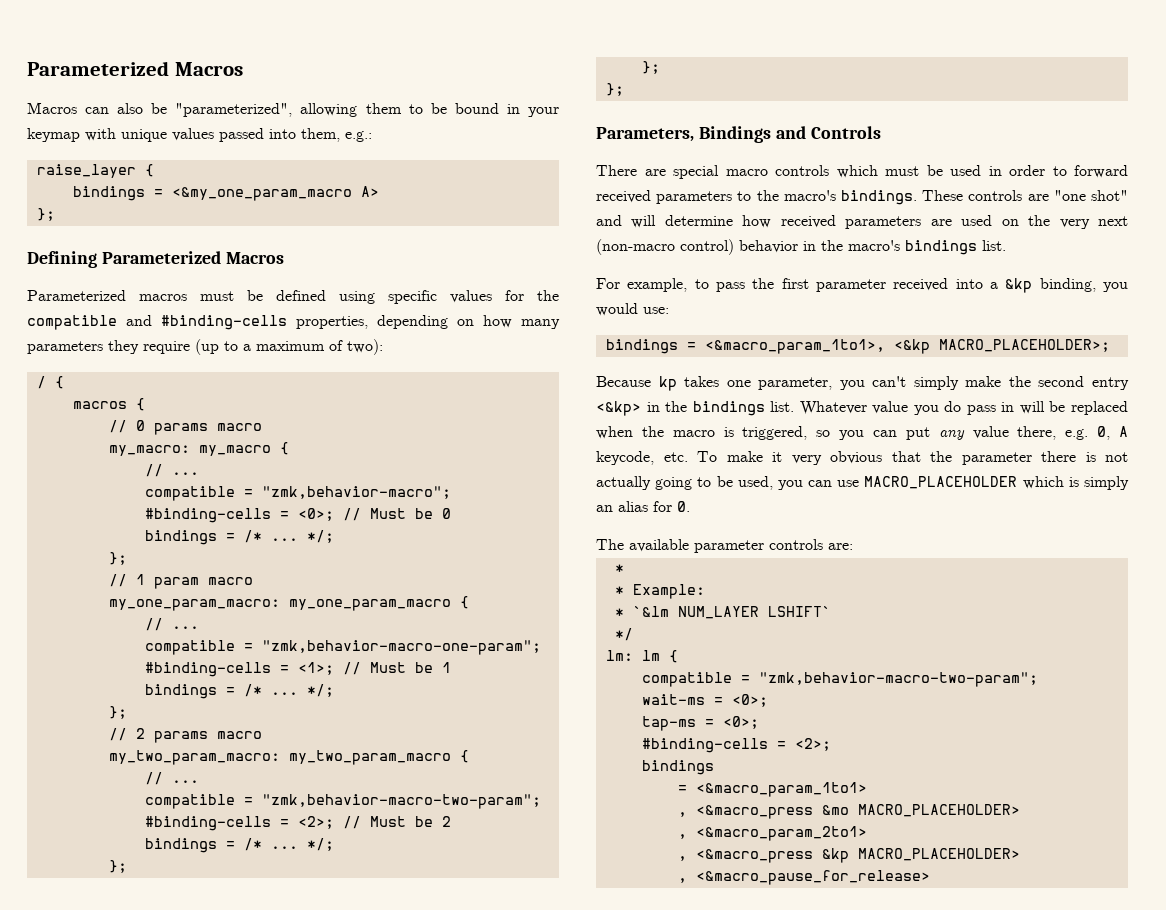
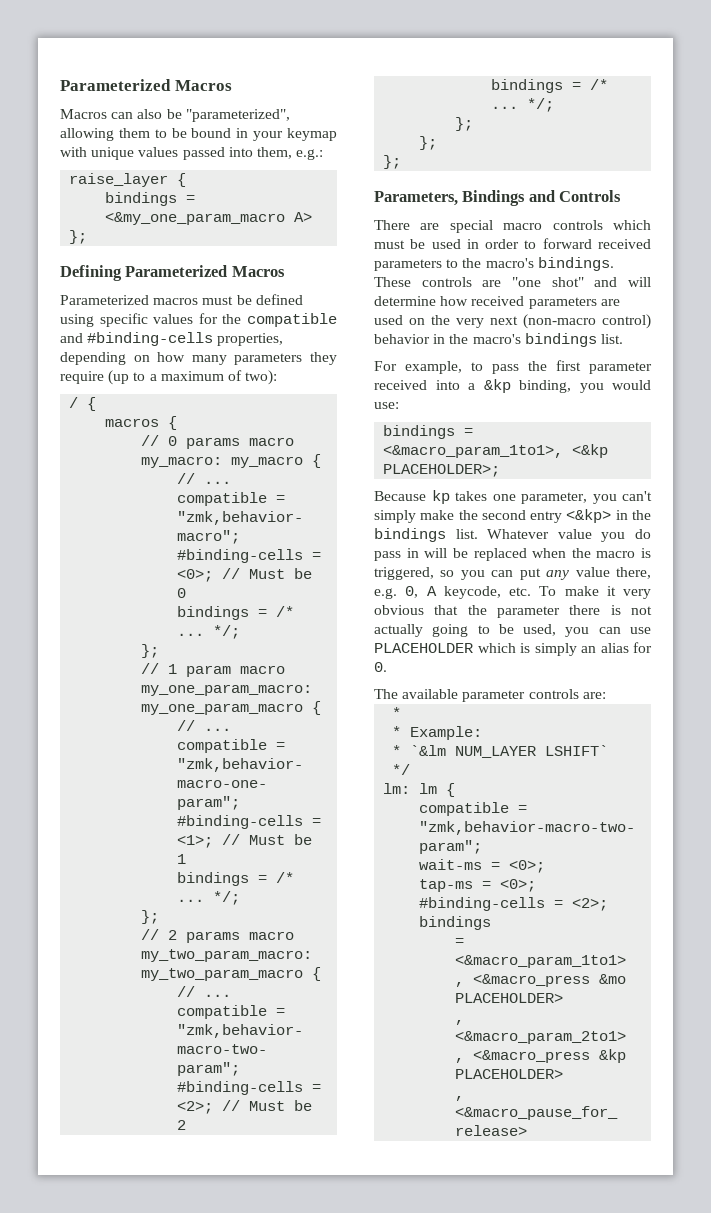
- bindings = <&macro_param_1to1>, <&kp MACRO_PLACEHOLDER>;
+ bindings = <&macro_param_1to1>, <&kp PLACEHOLDER>;
- Whatever value you do pass in will be replaced when the macro is triggered, so you can put any value there, e.g. 0, A keycode, etc. To make it very obvious that the parameter there is not actually going to be used, you can use MACRO_PLACEHOLDER which is simply an alias for 0.
+ Whatever value you do pass in will be replaced when the macro is triggered, so you can put any value there, e.g. 0, A keycode, etc. To make it very obvious that the parameter there is not actually going to be used, you can use PLACEHOLDER which is simply an alias for 0.
- , <&macro_press &mo MACRO_PLACEHOLDER>
+ , <&macro_press &mo PLACEHOLDER>
- , <&macro_press &kp MACRO_PLACEHOLDER>
+ , <&macro_press &kp PLACEHOLDER>

